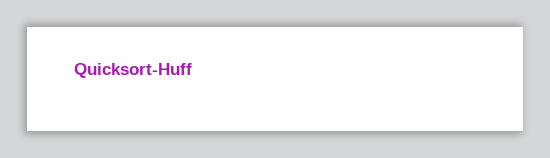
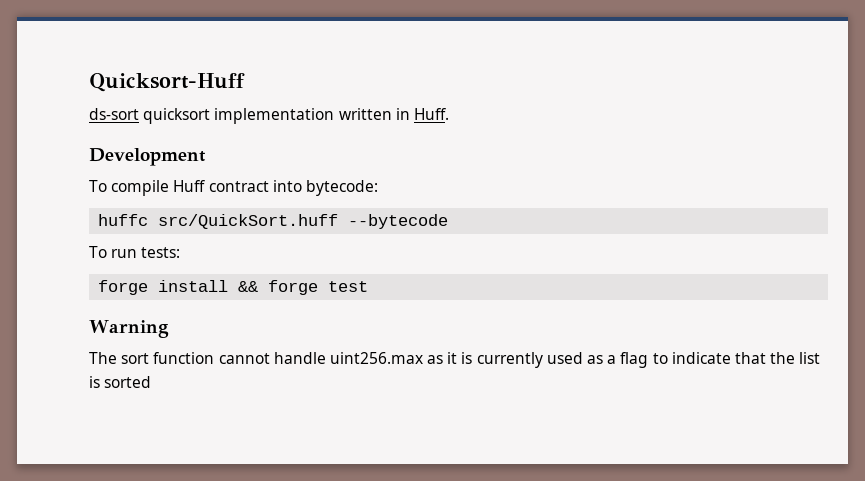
+ ds-sort quicksort implementation written in Huff.
+ Development
+ To compile Huff contract into bytecode:
+ huffc src/QuickSort.huff --bytecode
+ To run tests:
+ forge install && forge test
+ Warning
+ The sort function cannot handle uint256.max as it is currently used as a flag to indicate that the list is sorted

